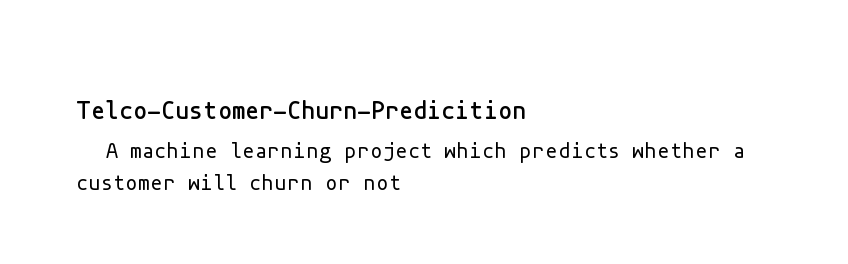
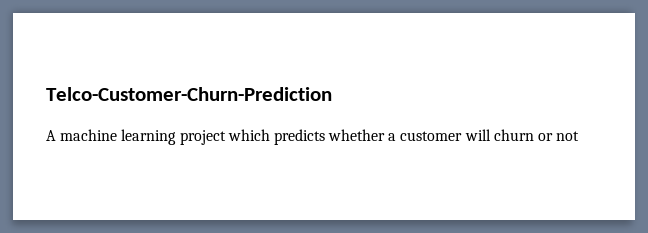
- Telco-Customer-Churn-Predicition
+ Telco-Customer-Churn-Prediction

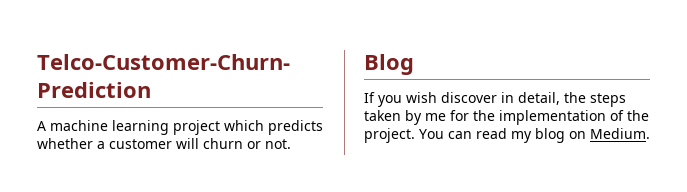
- A machine learning project which predicts whether a customer will churn or not
+ A machine learning project which predicts whether a customer will churn or not.
+ Blog
+ If you wish discover in detail, the steps taken by me for the implementation of the project. You can read my blog on Medium.

